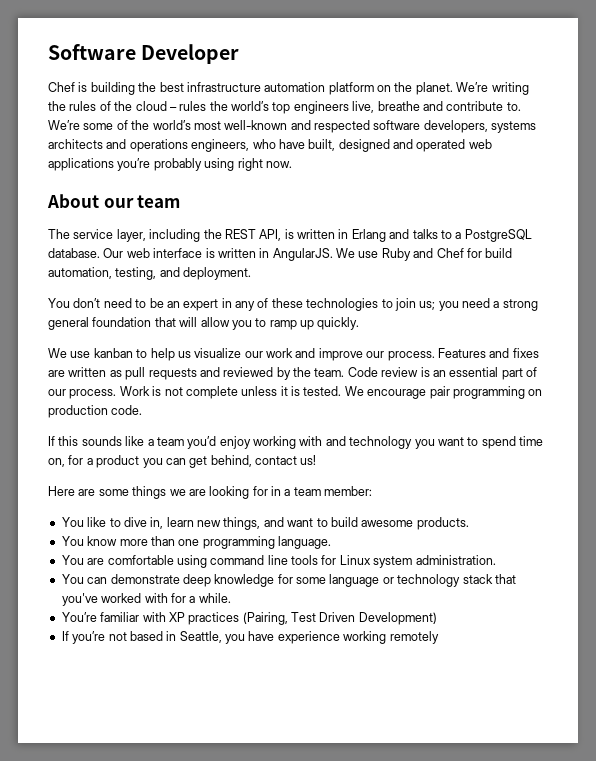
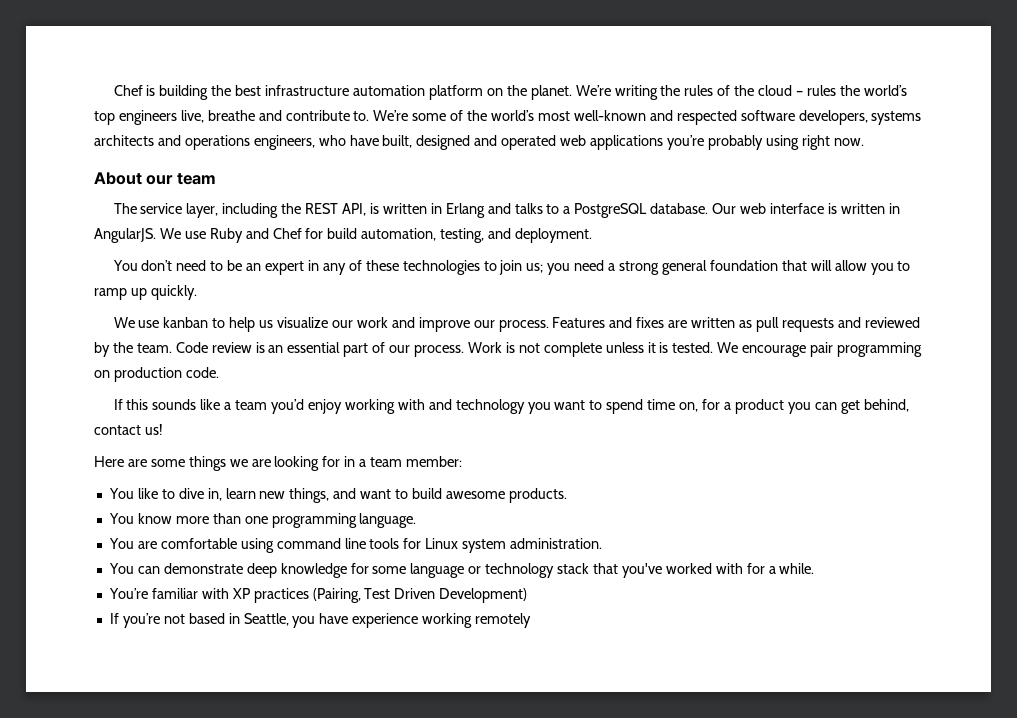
- Software Developer

